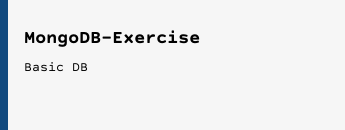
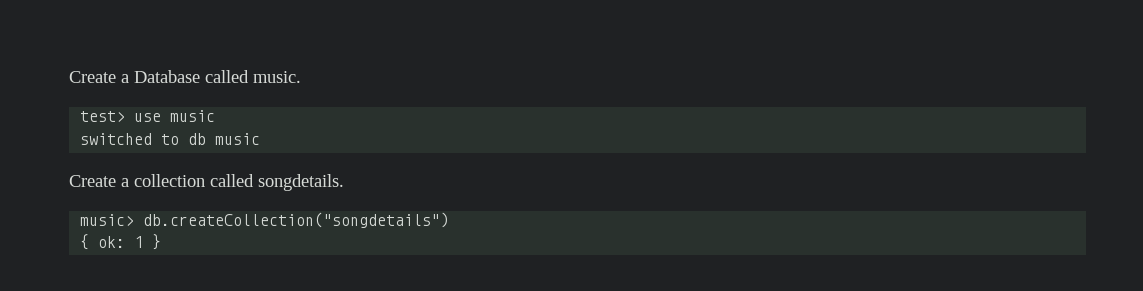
- MongoDB-Exercise
- Basic DB
+ Create a Database called music.
+ test> use music
+ switched to db music
+ Create a collection called songdetails.
+ music> db.createCollection("songdetails")
+ { ok: 1 }

